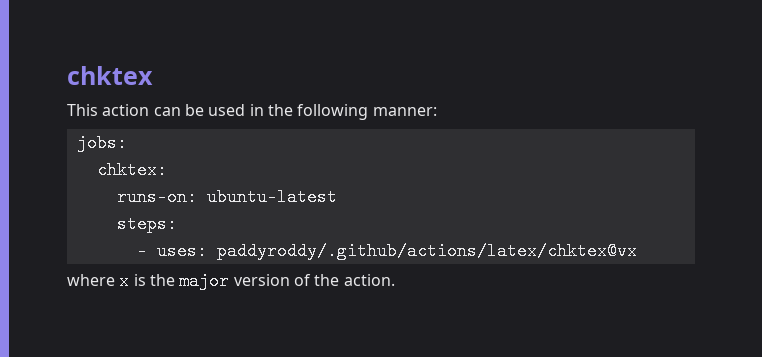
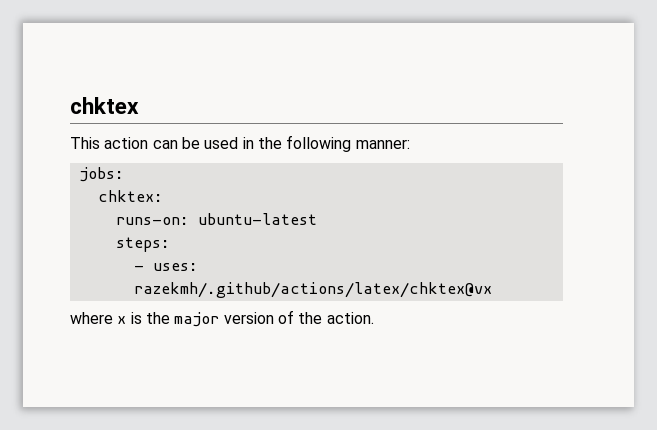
- - uses: paddyroddy/.github/actions/latex/chktex@vx
+ - uses: razekmh/.github/actions/latex/chktex@vx

